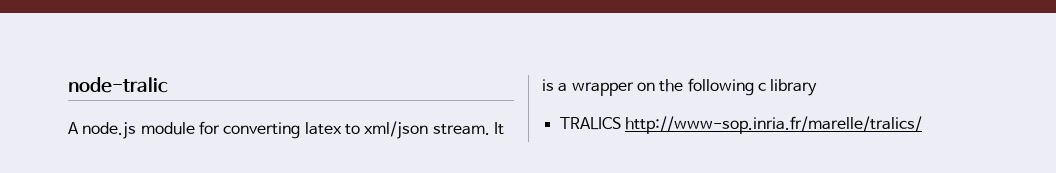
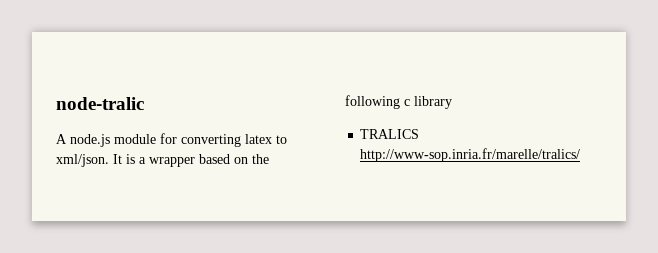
- A node.js module for converting latex to xml/json stream.
+ A node.js module for converting latex to xml/json.
- It is a wrapper on the following c library
+ It is a wrapper based on the following c library

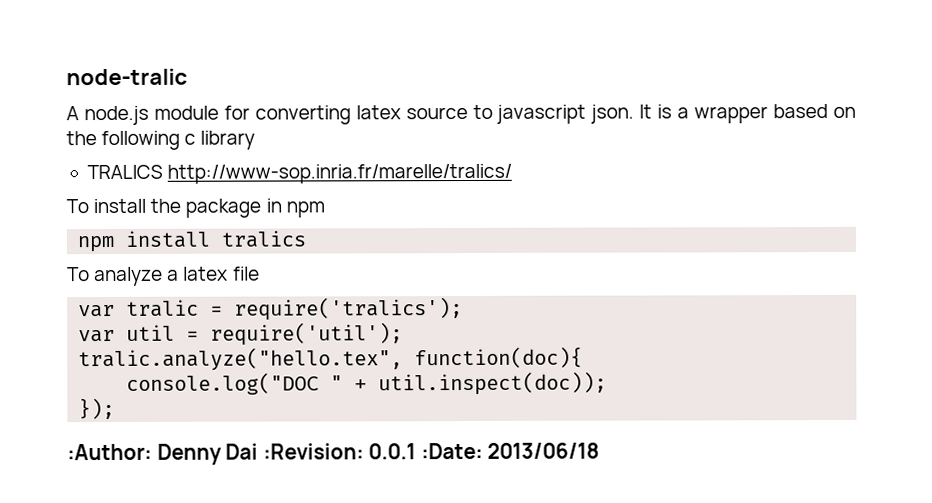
- A node.js module for converting latex to xml/json.
+ A node.js module for converting latex source to javascript json.
+ To install the package in npm
+ npm install tralics
+ To analyze a latex file
+ var tralic = require('tralics');
+ var util = require('util');
+ tralic.analyze("hello.tex", function(doc){
+ console.log("DOC " + util.inspect(doc));
+ });
+ :Author: Denny Dai :Revision: 0.0.1 :Date: 2013/06/18

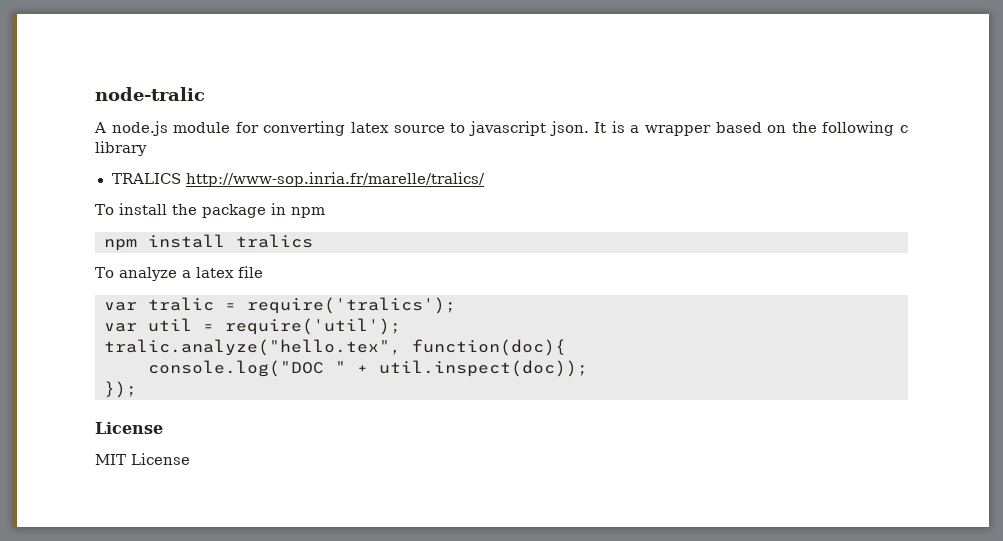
  });
- :Author: Denny Dai :Revision: 0.0.1 :Date: 2013/06/18
+ License
+ MIT License

